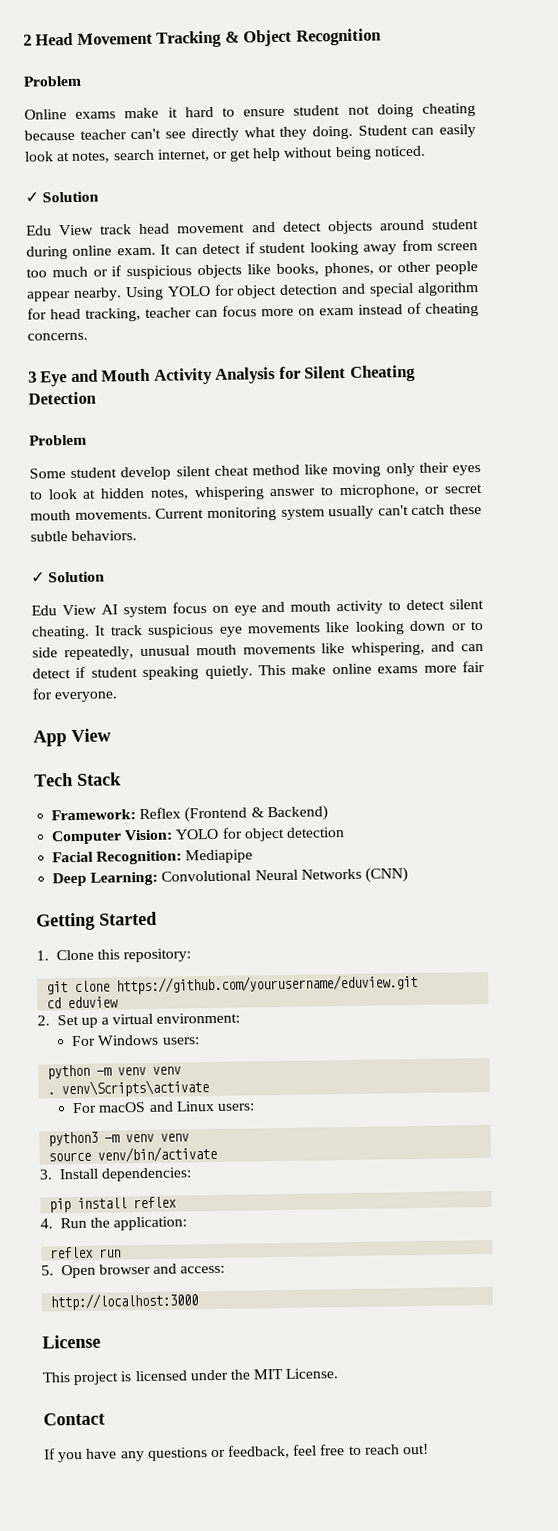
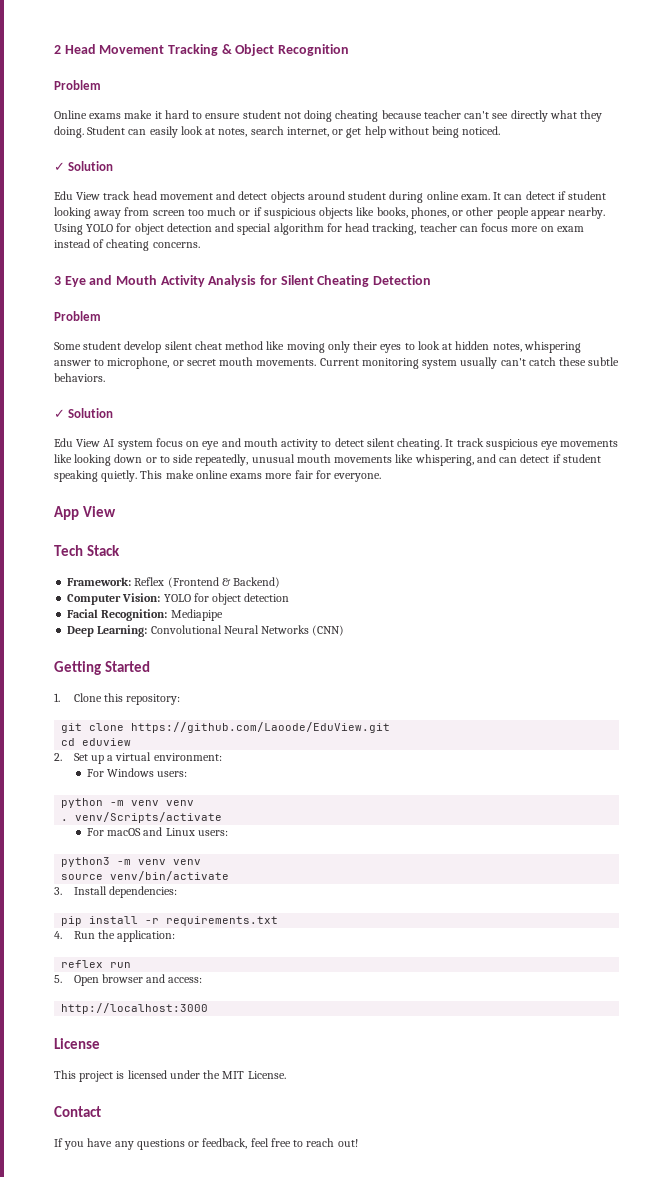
- git clone https://github.com/yourusername/eduview.git
+ git clone https://github.com/Laoode/EduView.git
- . venv\Scripts\activate
+ . venv/Scripts/activate
- pip install reflex
+ pip install -r requirements.txt

